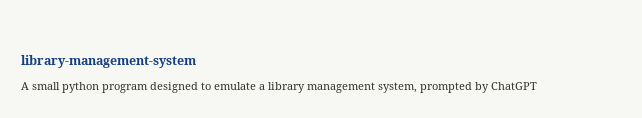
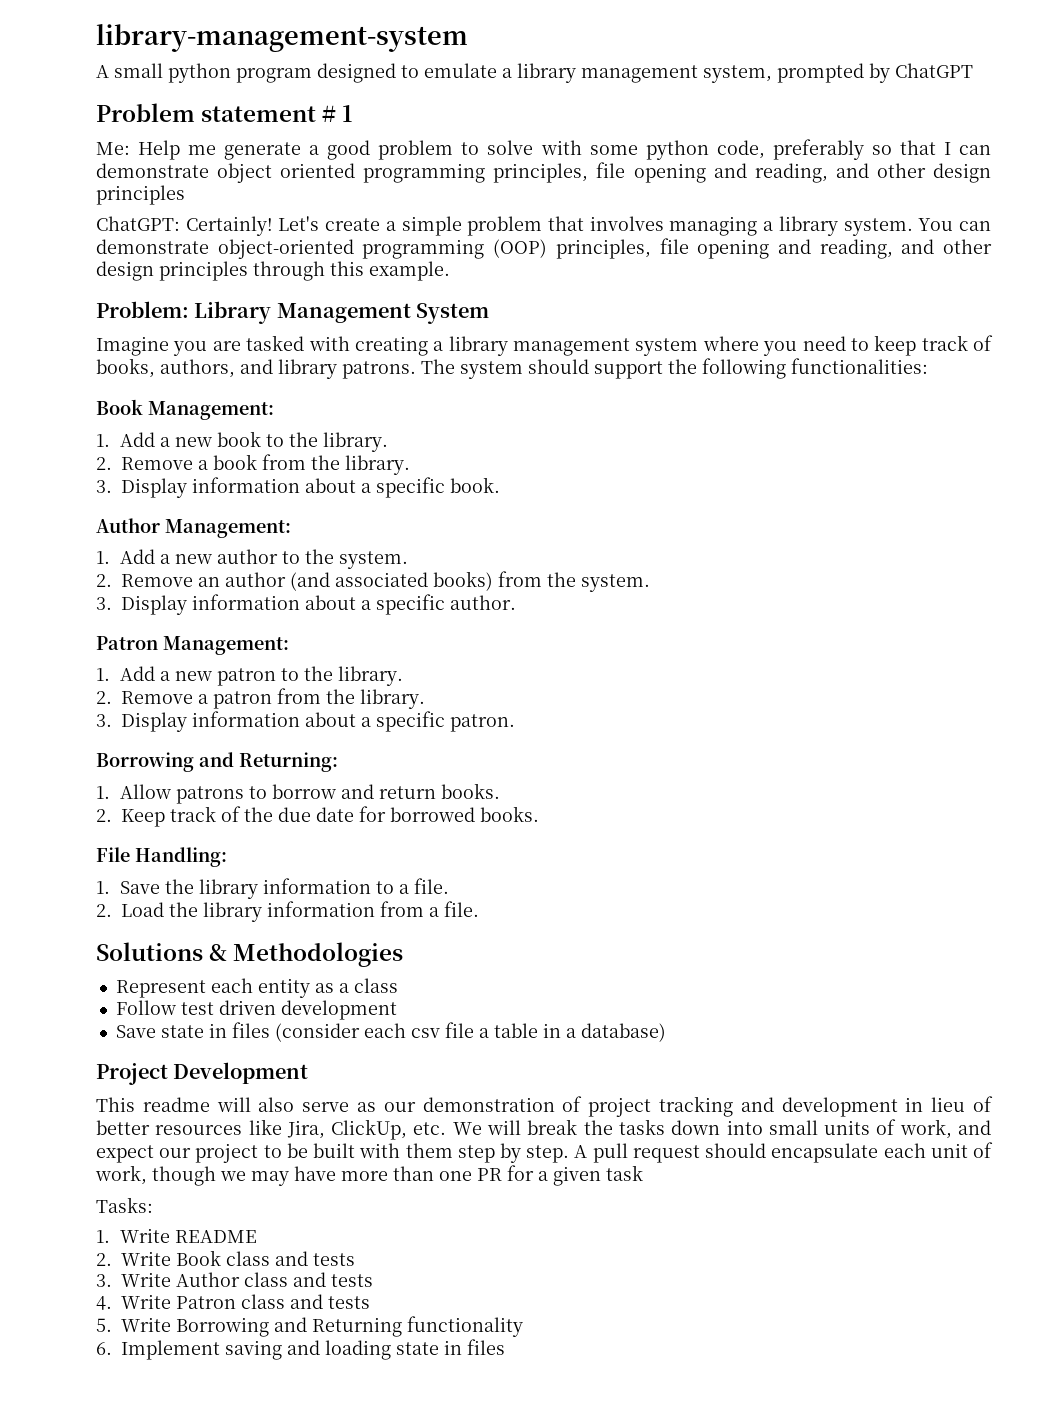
+ Problem statement # 1
+ Me: Help me generate a good problem to solve with some python code, preferably so that I can demonstrate object oriented programming principles, file opening and reading, and other design principles
+ ChatGPT: Certainly! Let's create a simple problem that involves managing a library system. You can demonstrate object-oriented programming (OOP) principles, file opening and reading, and other design principles through this example.
+ Problem: Library Management System
+ Imagine you are tasked with creating a library management system where you need to keep track of books, authors, and library patrons. The system should support the following functionalities:
+ Book Management:
+ 1. Add a new book to the library.
+ 2. Remove a book from the library.
+ 3. Display information about a specific book.
+ Author Management:
+ 1. Add a new author to the system.
+ 2. Remove an author (and associated books) from the system.
+ 3. Display information about a specific author.
+ Patron Management:
+ 1. Add a new patron to the library.
+ 2. Remove a patron from the library.
+ 3. Display information about a specific patron.
+ Borrowing and Returning:
+ 1. Allow patrons to borrow and return books.
+ 2. Keep track of the due date for borrowed books.
+ File Handling:
+ 1. Save the library information to a file.
+ 2. Load the library information from a file.
+ Solutions & Methodologies
+ Represent each entity as a class
+ Follow test driven development
+ Save state in files (consider each csv file a table in a database)
+ Project Development
+ This readme will also serve as our demonstration of project tracking and development in lieu of better resources like Jira, ClickUp, etc. We will break the tasks down into small units of work, and expect our project to be built with them step by step. A pull request should encapsulate each unit of work, though we may have more than one PR for a given task
+ Tasks:
+ 1. Write README
+ 2. Write Book class and tests
+ 3. Write Author class and tests
+ 4. Write Patron class and tests
+ 5. Write Borrowing and Returning functionality
+ 6. Implement saving and loading state in files

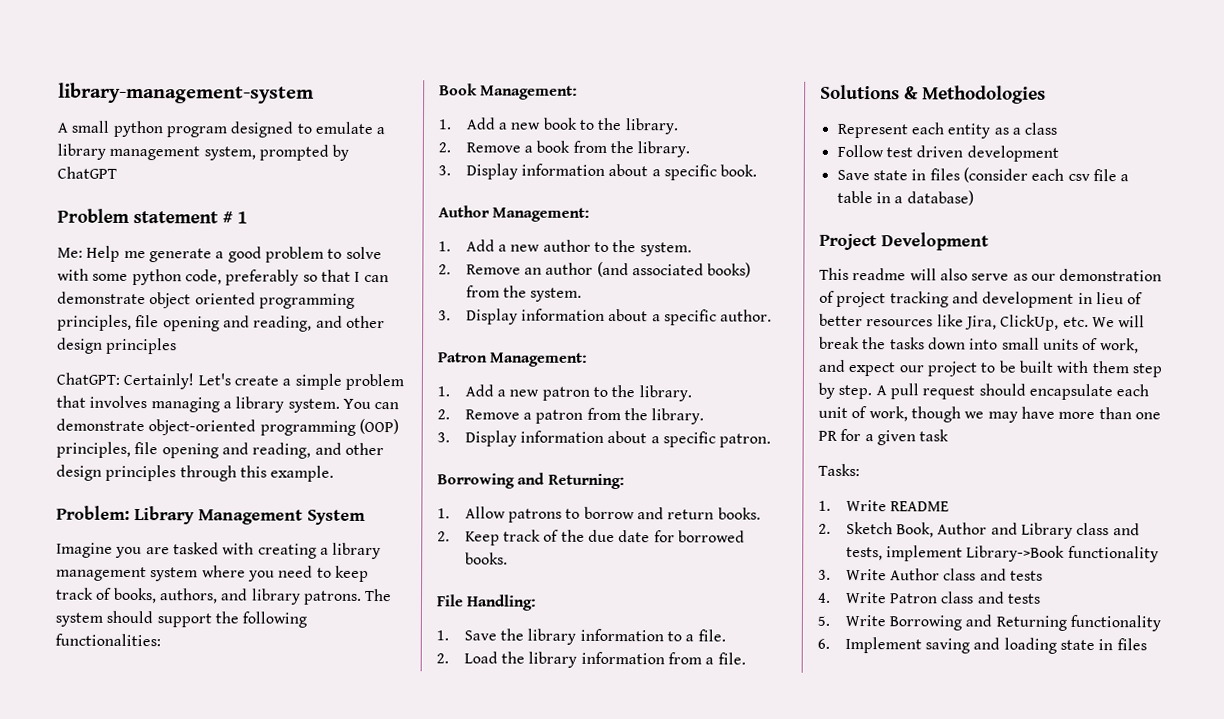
- 2. Write Book class and tests
+ 2. Sketch Book, Author and Library class and tests, implement Library->Book functionality

